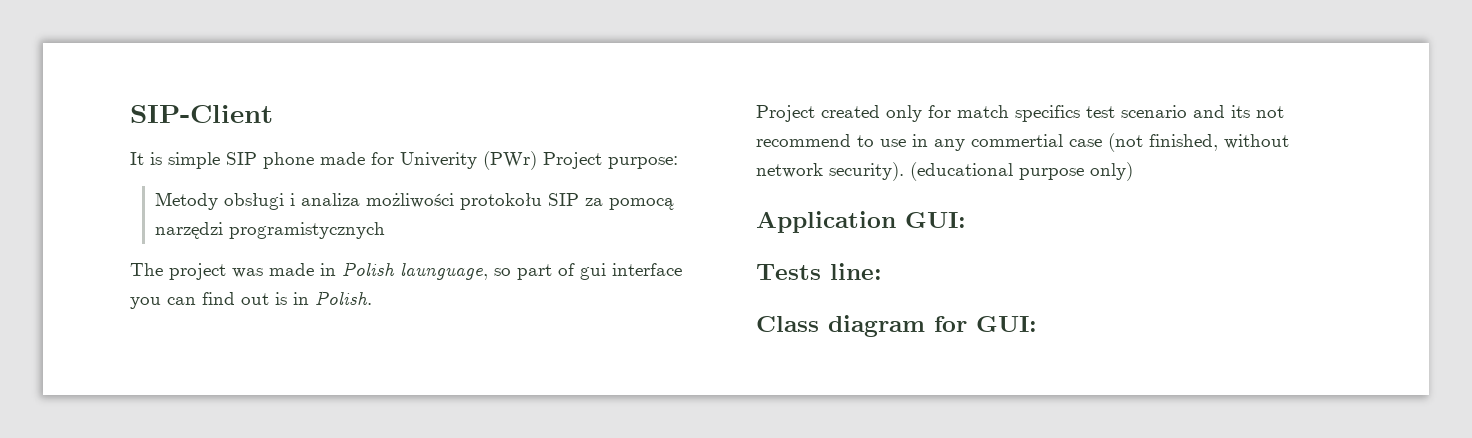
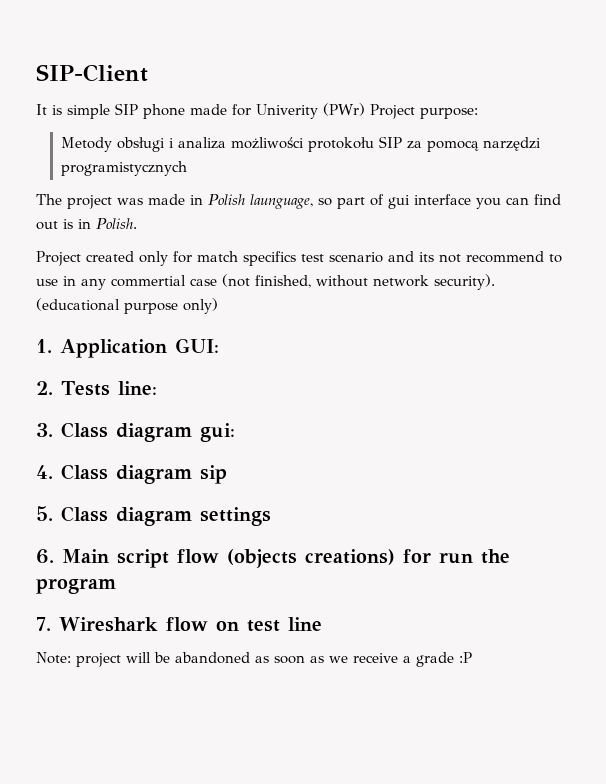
- Application GUI:
+ 1. Application GUI:
- Tests line:
+ 2. Tests line:
- Class diagram for GUI:
+ 3. Class diagram gui:
+ 4. Class diagram sip
+ 5. Class diagram settings
+ 6. Main script flow (objects creations) for run the program
+ 7. Wireshark flow on test line
+ Note: project will be abandoned as soon as we receive a grade :P

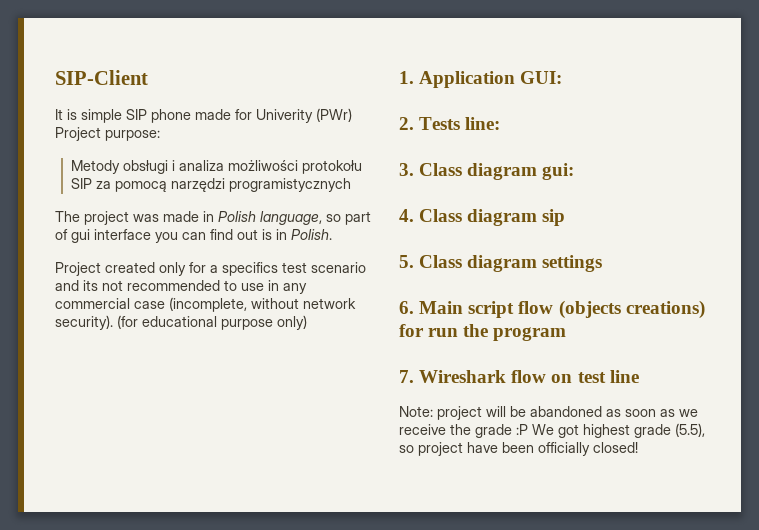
- The project was made in Polish launguage, so part of gui interface you can find out is in Polish.
+ The project was made in Polish language, so part of gui interface you can find out is in Polish.
- Project created only for match specifics test scenario and its not recommend to use in any commertial case (not finished, without network security).
+ Project created only for a specifics test scenario and its not recommended to use in any commercial case (incomplete, without network security).
- (educational purpose only)
+ (for educational purpose only)
- Note: project will be abandoned as soon as we receive a grade :P
+ Note: project will be abandoned as soon as we receive the grade :P We got highest grade (5.5), so project have been officially closed!

